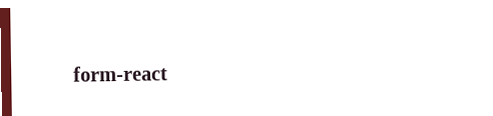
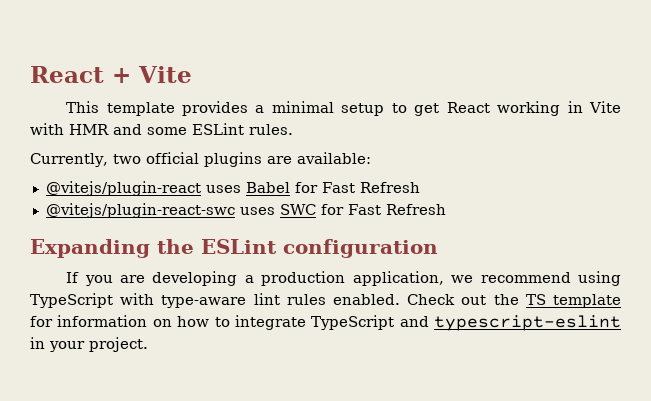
- form-react
+ React + Vite
+ This template provides a minimal setup to get React working in Vite with HMR and some ESLint rules.
+ Currently, two official plugins are available:
+ @vitejs/plugin-react uses Babel for Fast Refresh
+ @vitejs/plugin-react-swc uses SWC for Fast Refresh
+ Expanding the ESLint configuration
+ If you are developing a production application, we recommend using TypeScript with type-aware lint rules enabled. Check out the TS template for information on how to integrate TypeScript and typescript-eslint in your project.

